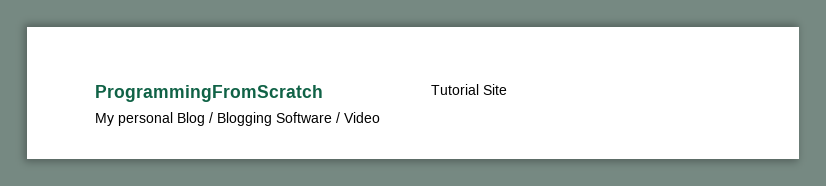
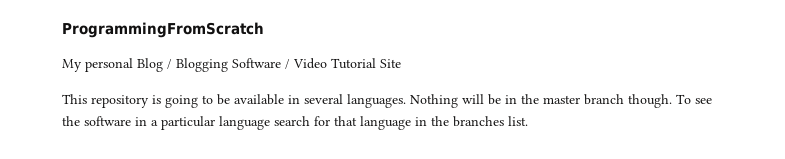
+ This repository is going to be available in several languages. Nothing will be in the master branch though. To see the software in a particular language search for that language in the branches list.

